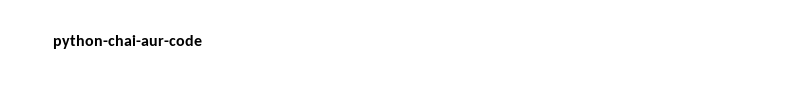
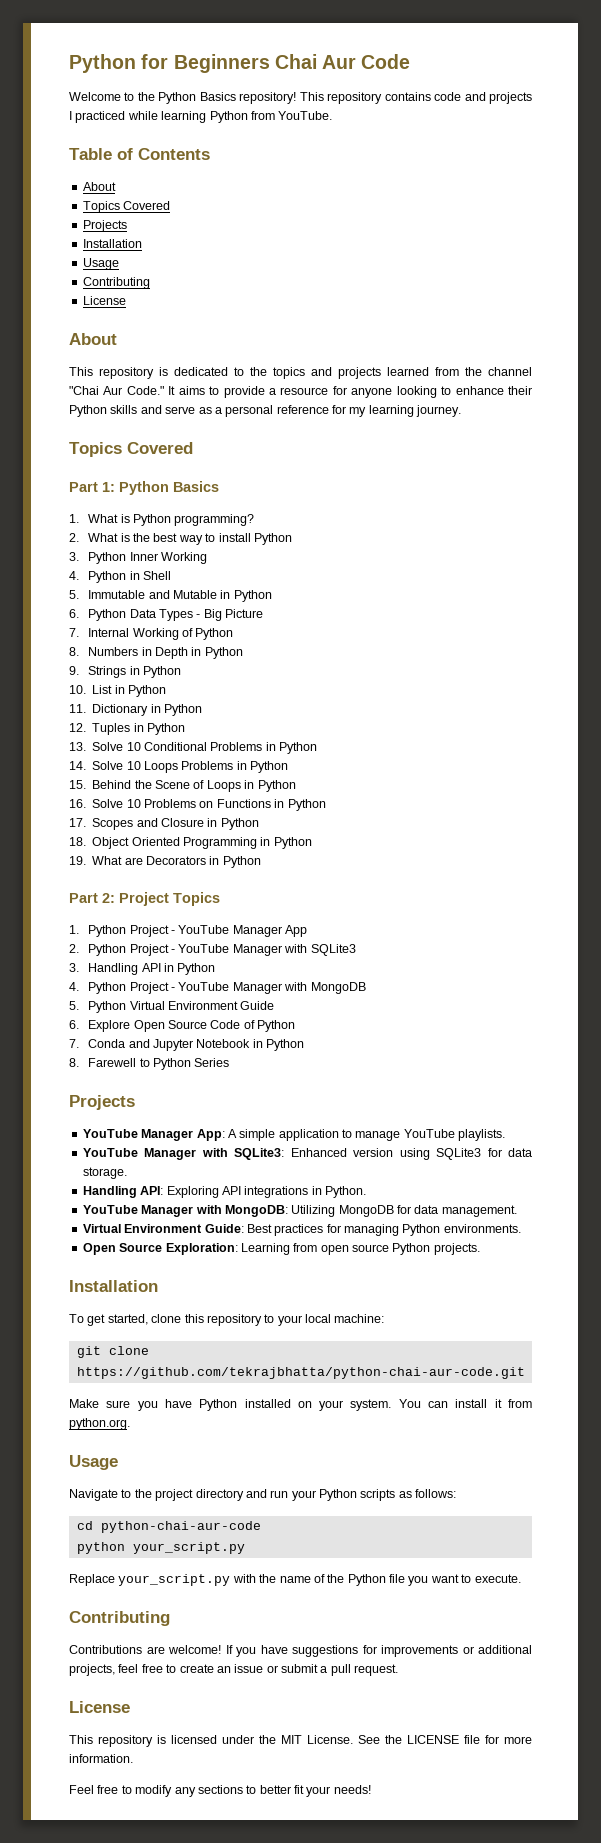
- python-chai-aur-code
+ Python for Beginners Chai Aur Code
+ Welcome to the Python Basics repository! This repository contains code and projects I practiced while learning Python from YouTube.
+ Table of Contents
+ About
+ Topics Covered
+ Projects
+ Installation
+ Usage
+ Contributing
+ License
+ About
+ This repository is dedicated to the topics and projects learned from the channel "Chai Aur Code." It aims to provide a resource for anyone looking to enhance their Python skills and serve as a personal reference for my learning journey.
+ Topics Covered
+ Part 1: Python Basics
+ 1. What is Python programming?
+ 2. What is the best way to install Python
+ 3. Python Inner Working
+ 4. Python in Shell
+ 5. Immutable and Mutable in Python
+ 6. Python Data Types - Big Picture
+ 7. Internal Working of Python
+ 8. Numbers in Depth in Python
+ 9. Strings in Python
+ 10. List in Python
+ 11. Dictionary in Python
+ 12. Tuples in Python
+ 13. Solve 10 Conditional Problems in Python
+ 14. Solve 10 Loops Problems in Python
+ 15. Behind the Scene of Loops in Python
+ 16. Solve 10 Problems on Functions in Python
+ 17. Scopes and Closure in Python
+ 18. Object Oriented Programming in Python
+ 19. What are Decorators in Python
+ Part 2: Project Topics
+ 1. Python Project - YouTube Manager App
+ 2. Python Project - YouTube Manager with SQLite3
+ 3. Handling API in Python
+ 4. Python Project - YouTube Manager with MongoDB
+ 5. Python Virtual Environment Guide
+ 6. Explore Open Source Code of Python
+ 7. Conda and Jupyter Notebook in Python
+ 8. Farewell to Python Series
+ Projects
+ YouTube Manager App: A simple application to manage YouTube playlists.
+ YouTube Manager with SQLite3: Enhanced version using SQLite3 for data storage.
+ Handling API: Exploring API integrations in Python.
+ YouTube Manager with MongoDB: Utilizing MongoDB for data management.
+ Virtual Environment Guide: Best practices for managing Python environments.
+ Open Source Exploration: Learning from open source Python projects.
+ Installation
+ To get started, clone this repository to your local machine:
+ git clone https://github.com/tekrajbhatta/python-chai-aur-code.git
+ Make sure you have Python installed on your system. You can install it from python.org.
+ Usage
+ Navigate to the project directory and run your Python scripts as follows:
+ cd python-chai-aur-code
+ python your_script.py
+ Replace your_script.py with the name of the Python file you want to execute.
+ Contributing
+ Contributions are welcome! If you have suggestions for improvements or additional projects, feel free to create an issue or submit a pull request.
+ License
+ This repository is licensed under the MIT License. See the LICENSE file for more information.
+ Feel free to modify any sections to better fit your needs!

